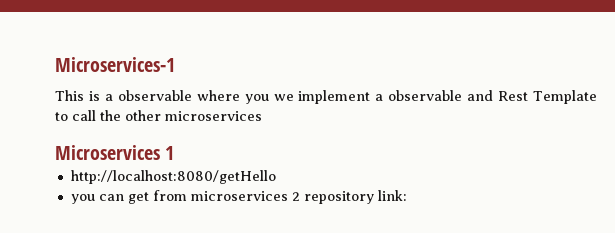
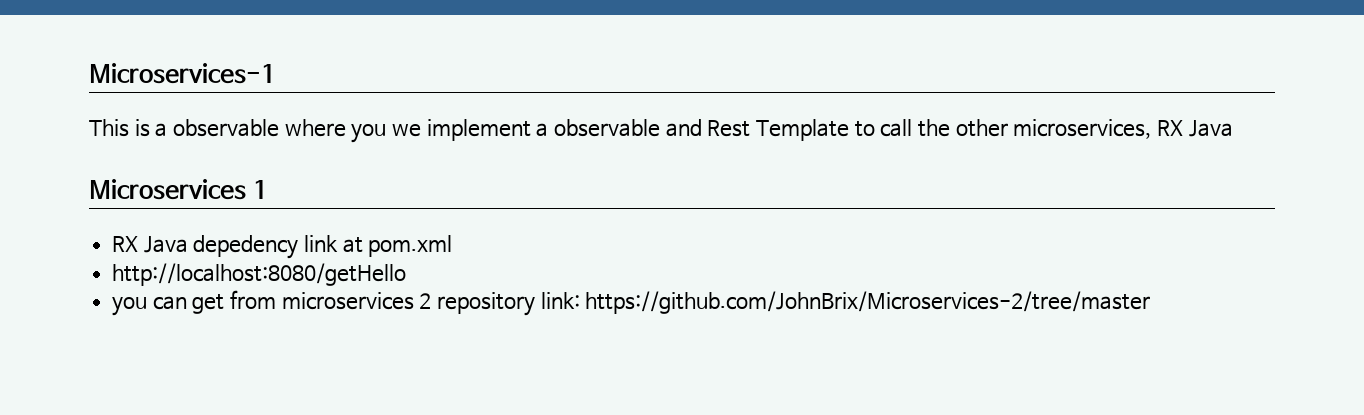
- This is a observable where you we implement a observable and Rest Template to call the other microservices
+ This is a observable where you we implement a observable and Rest Template to call the other microservices, RX Java
+ RX Java depedency link at pom.xml
- you can get from microservices 2 repository link:
+ you can get from microservices 2 repository link: https://github.com/JohnBrix/Microservices-2/tree/master

